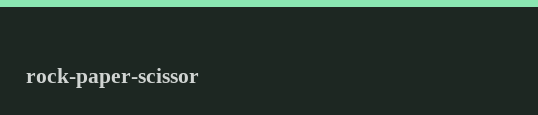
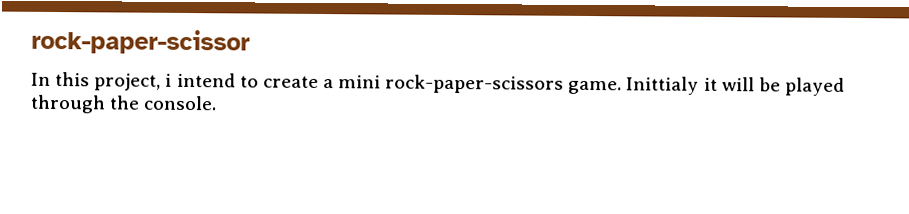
+ In this project, i intend to create a mini rock-paper-scissors game. Inittialy it will be played through the console.

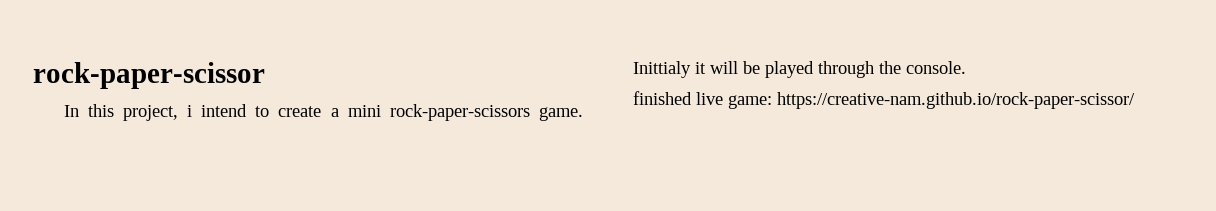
+ finished live game: https://creative-nam.github.io/rock-paper-scissor/

